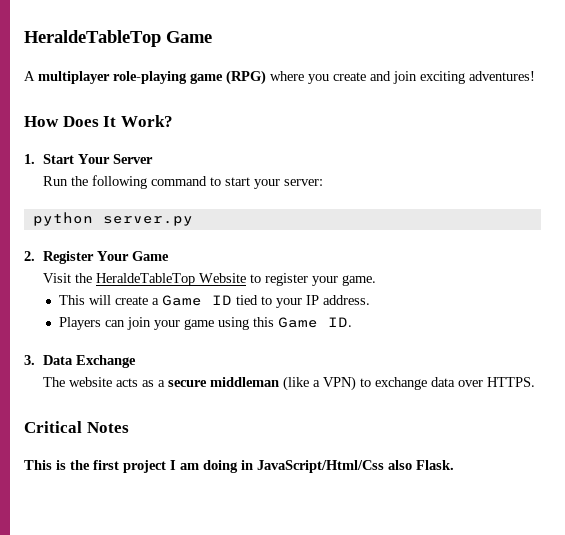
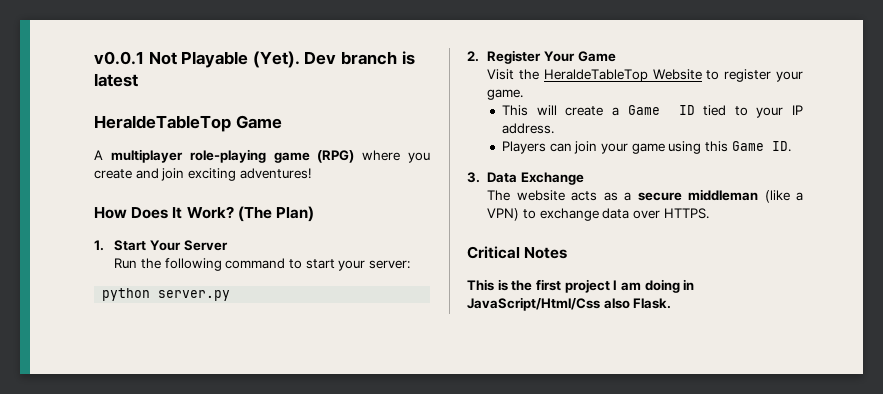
+ v0.0.1 Not Playable (Yet). Dev branch is latest
+ (The Plan)

